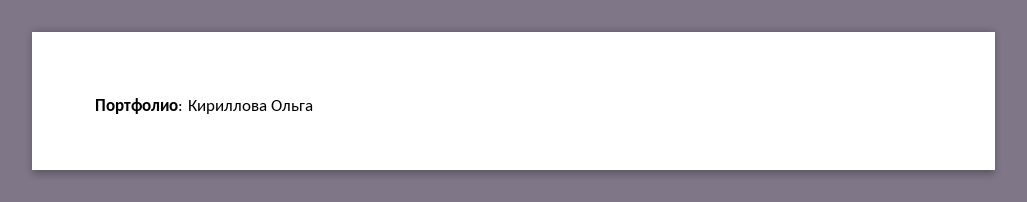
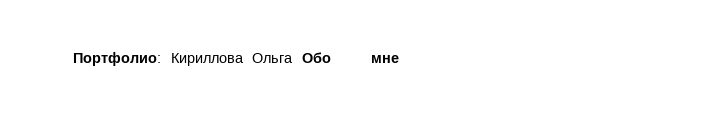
- Портфолио: Кириллова Ольга
+ Портфолио: Кириллова Ольга Обо мне

